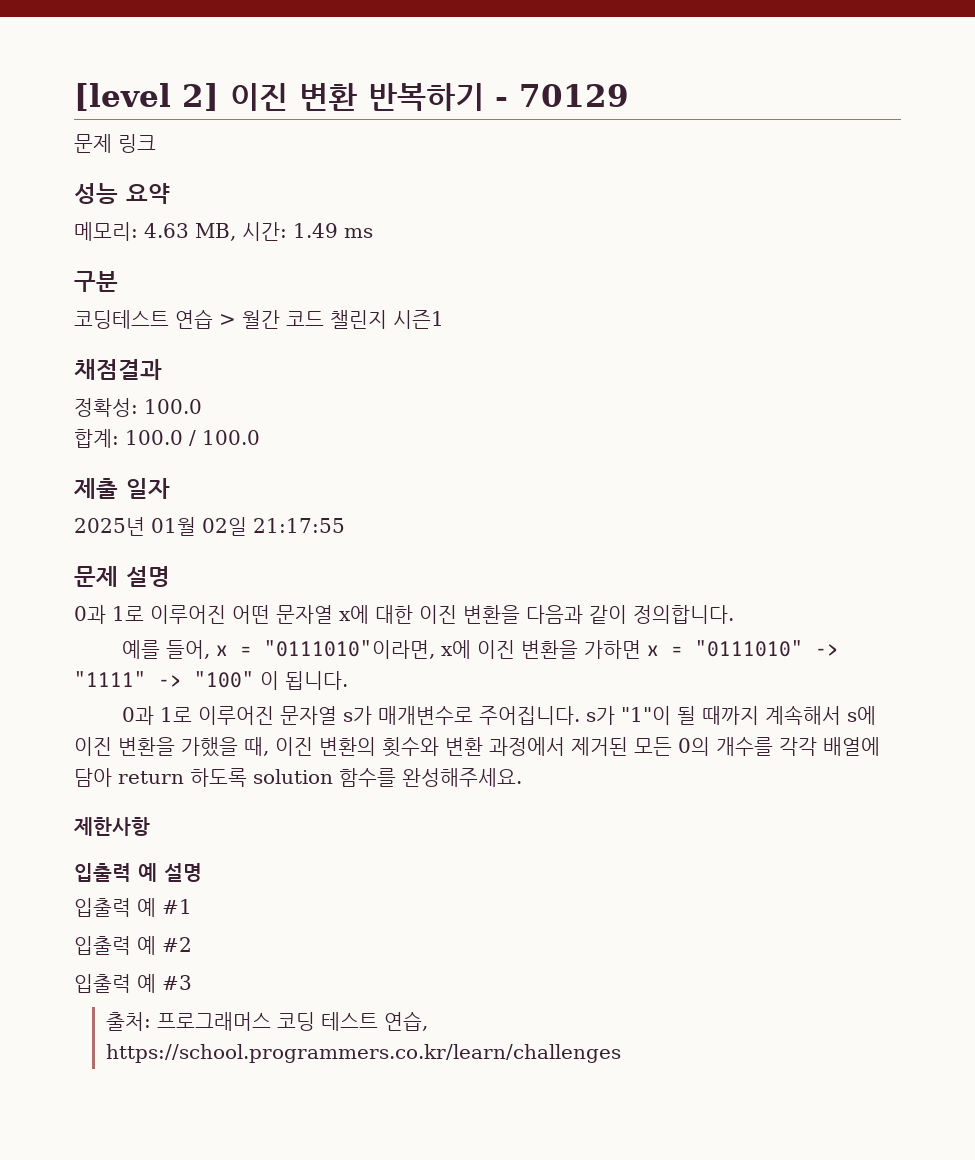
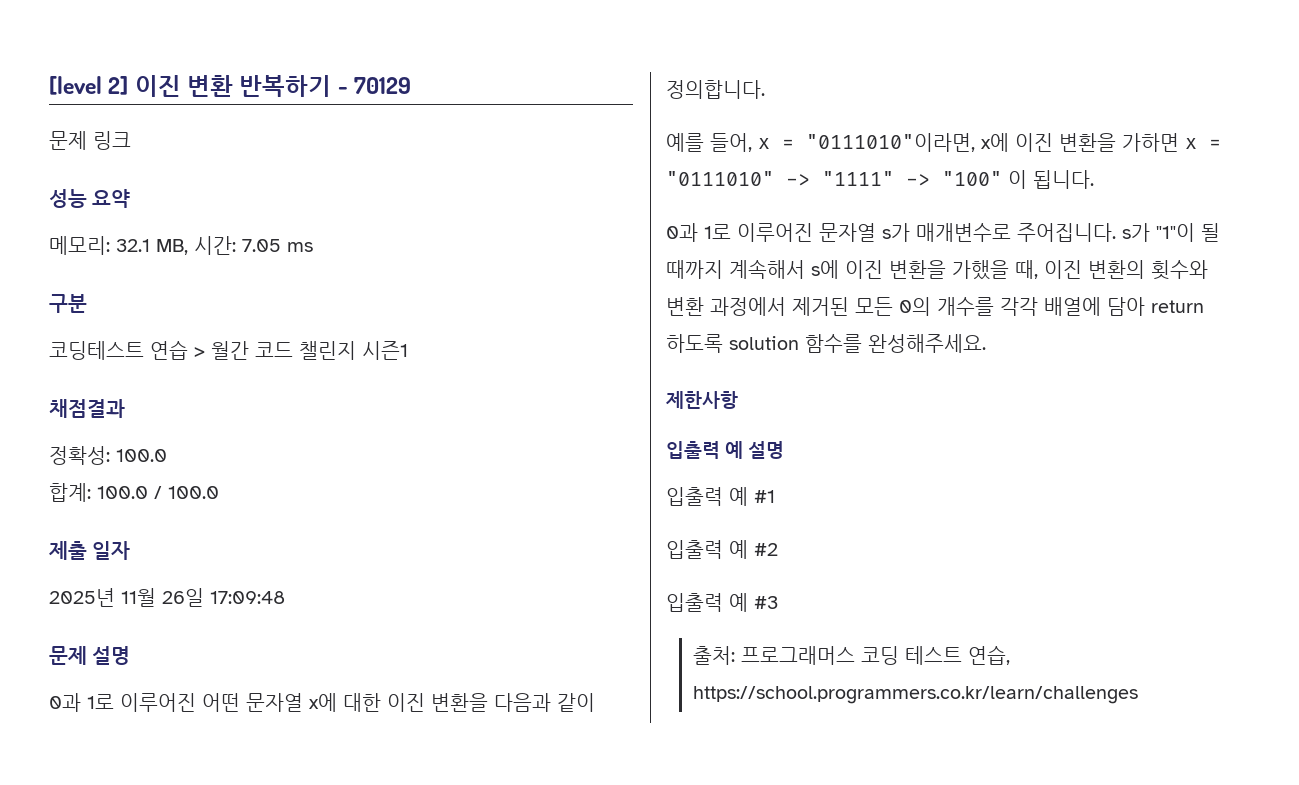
- 메모리: 4.63 MB, 시간: 1.49 ms
+ 메모리: 32.1 MB, 시간: 7.05 ms
- 2025년 01월 02일 21:17:55
+ 2025년 11월 26일 17:09:48

